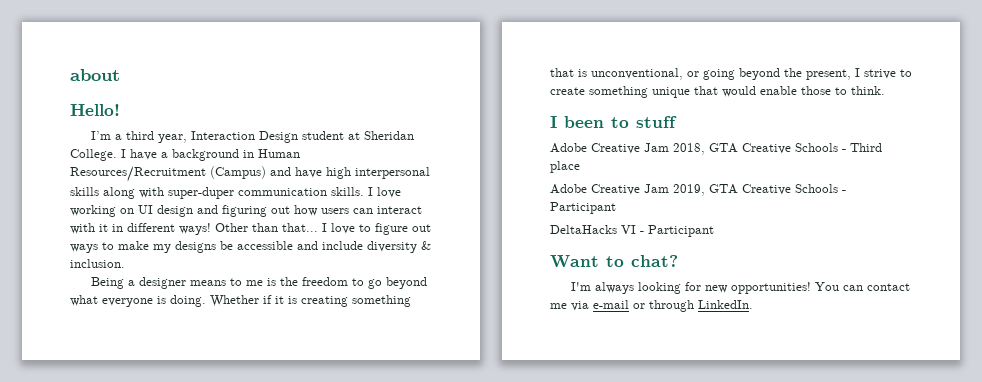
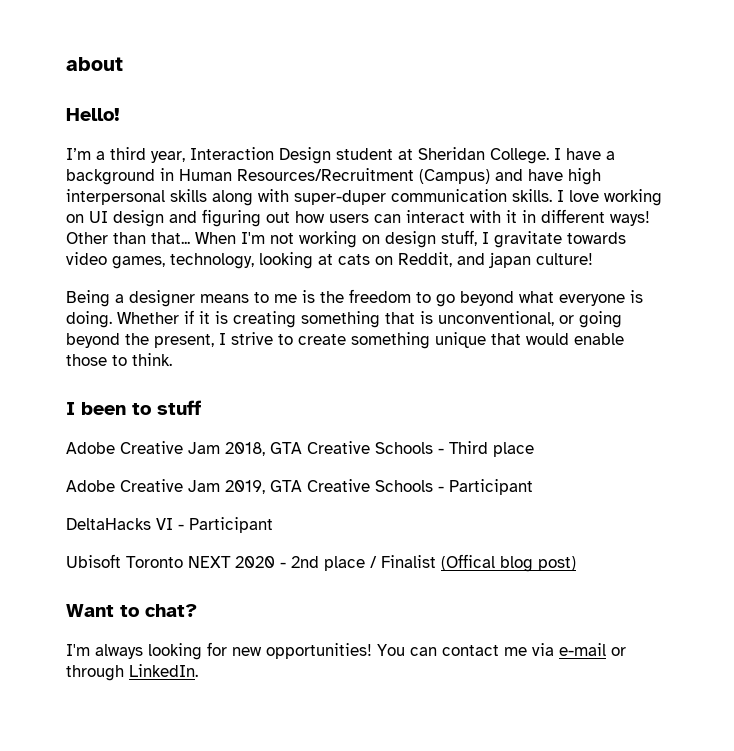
- I love to figure out ways to make my designs be accessible and include diversity & inclusion.
+ When I'm not working on design stuff, I gravitate towards video games, technology, looking at cats on Reddit, and japan culture!
+ Ubisoft Toronto NEXT 2020 - 2nd place / Finalist (Offical blog post)

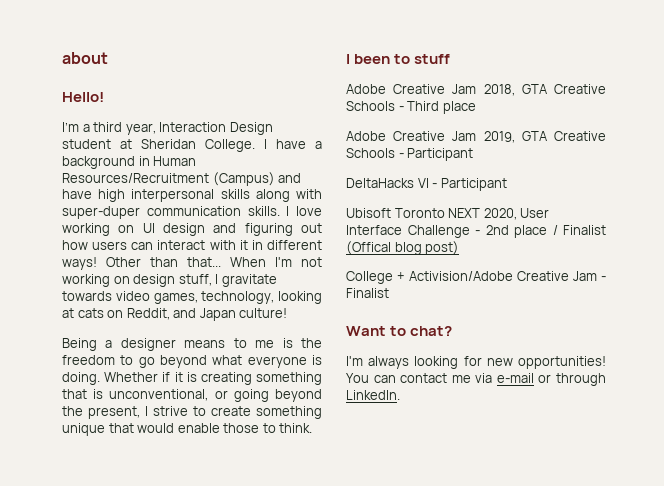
- When I'm not working on design stuff, I gravitate towards video games, technology, looking at cats on Reddit, and japan culture!
+ When I'm not working on design stuff, I gravitate towards video games, technology, looking at cats on Reddit, and Japan culture!
- Ubisoft Toronto NEXT 2020 - 2nd place / Finalist (Offical blog post)
+ Ubisoft Toronto NEXT 2020, User Interface Challenge - 2nd place / Finalist (Offical blog post)
+ College + Activision/Adobe Creative Jam - Finalist

